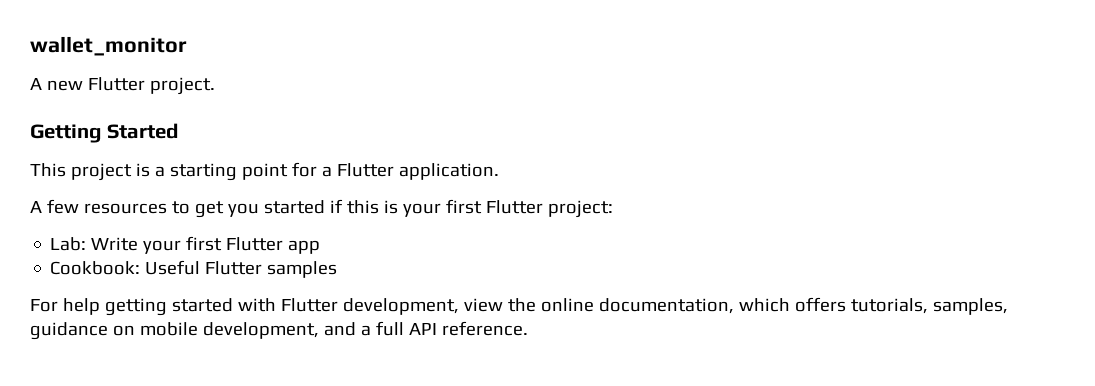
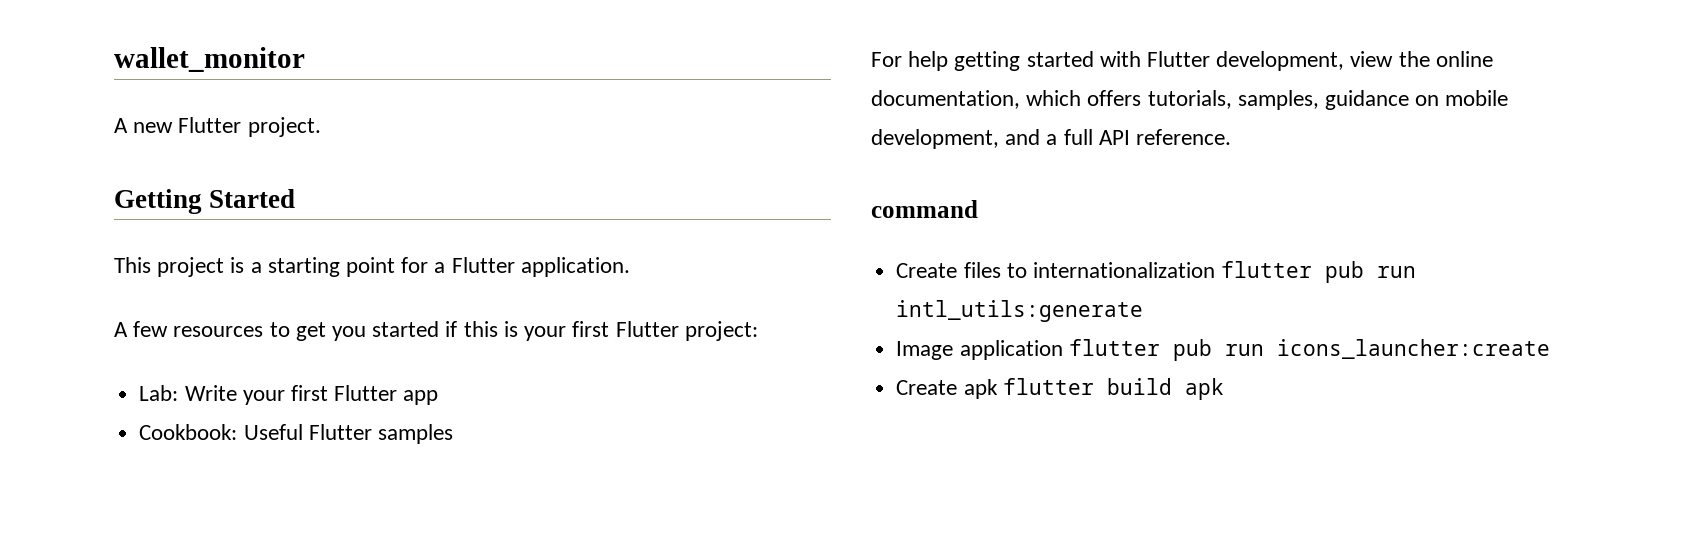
+ command
+ Create files to internationalization flutter pub run intl_utils:generate
+ Image application flutter pub run icons_launcher:create
+ Create apk flutter build apk

